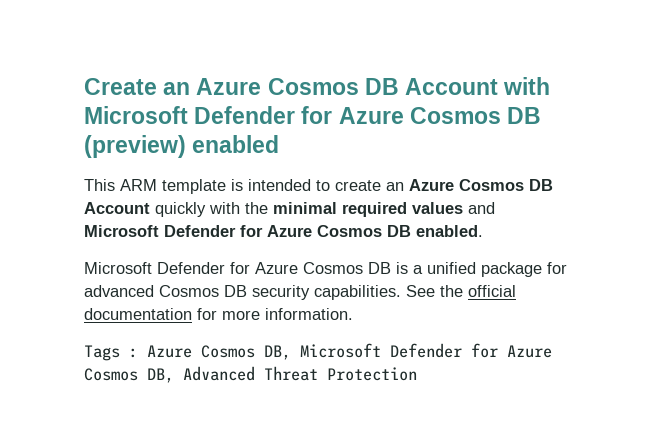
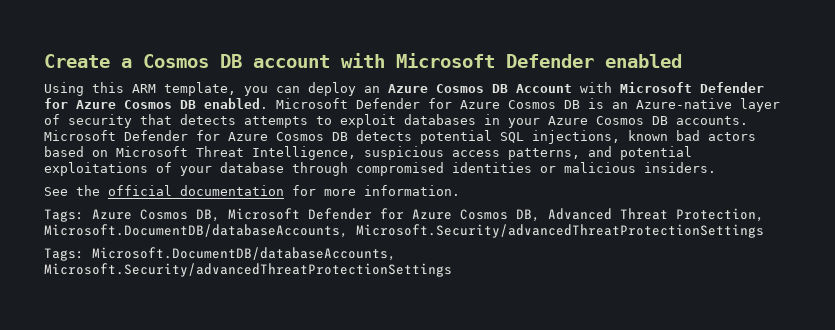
- Create an Azure Cosmos DB Account with Microsoft Defender for Azure Cosmos DB (preview) enabled
- This ARM template is intended to create an Azure Cosmos DB Account quickly with the minimal required values and Microsoft Defender for Azure Cosmos DB enabled.
- Microsoft Defender for Azure Cosmos DB is a unified package for advanced Cosmos DB security capabilities. See the official documentation for more information.
+ Create a Cosmos DB account with Microsoft Defender enabled
+ Using this ARM template, you can deploy an Azure Cosmos DB Account with Microsoft Defender for Azure Cosmos DB enabled. Microsoft Defender for Azure Cosmos DB is an Azure-native layer of security that detects attempts to exploit databases in your Azure Cosmos DB accounts. Microsoft Defender for Azure Cosmos DB detects potential SQL injections, known bad actors based on Microsoft Threat Intelligence, suspicious access patterns, and potential exploitations of your database through compromised identities or malicious insiders.
+ See the official documentation for more information.
- Tags : Azure Cosmos DB, Microsoft Defender for Azure Cosmos DB, Advanced Threat Protection
+ Tags: Azure Cosmos DB, Microsoft Defender for Azure Cosmos DB, Advanced Threat Protection, Microsoft.DocumentDB/databaseAccounts, Microsoft.Security/advancedThreatProtectionSettings
+ Tags: Microsoft.DocumentDB/databaseAccounts, Microsoft.Security/advancedThreatProtectionSettings

